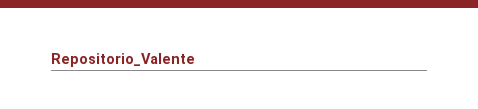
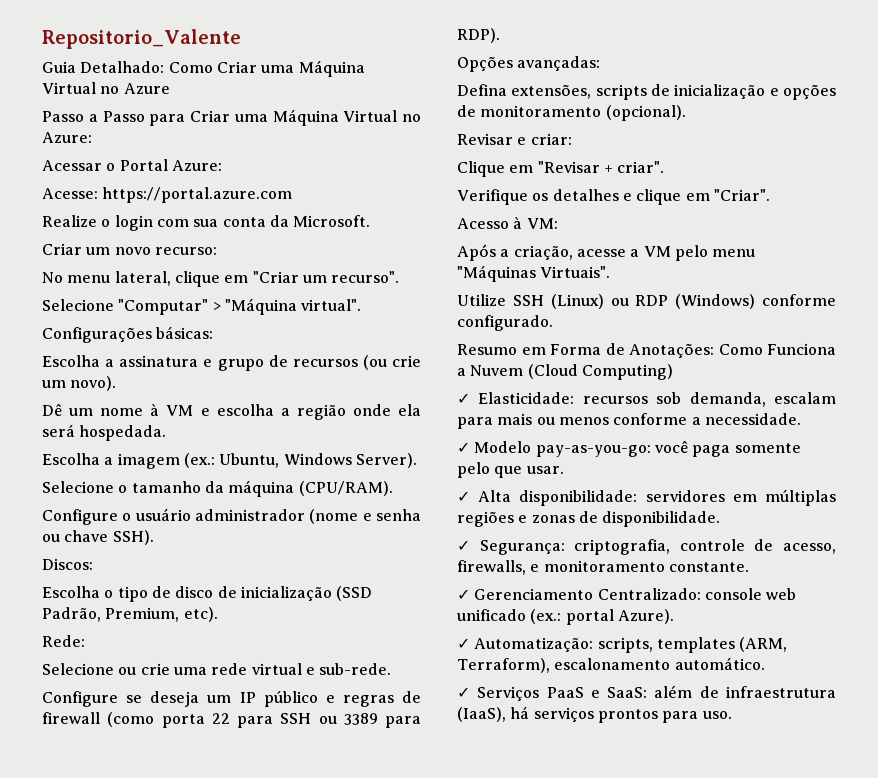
+ Guia Detalhado: Como Criar uma Máquina Virtual no Azure
+ Passo a Passo para Criar uma Máquina Virtual no Azure:
+ Acessar o Portal Azure:
+ Acesse: https://portal.azure.com
+ Realize o login com sua conta da Microsoft.
+ Criar um novo recurso:
+ No menu lateral, clique em "Criar um recurso".
+ Selecione "Computar" > "Máquina virtual".
+ Configurações básicas:
+ Escolha a assinatura e grupo de recursos (ou crie um novo).
+ Dê um nome à VM e escolha a região onde ela será hospedada.
+ Escolha a imagem (ex.: Ubuntu, Windows Server).
+ Selecione o tamanho da máquina (CPU/RAM).
+ Configure o usuário administrador (nome e senha ou chave SSH).
+ Discos:
+ Escolha o tipo de disco de inicialização (SSD Padrão, Premium, etc).
+ Rede:
+ Selecione ou crie uma rede virtual e sub-rede.
+ Configure se deseja um IP público e regras de firewall (como porta 22 para SSH ou 3389 para RDP).
+ Opções avançadas:
+ Defina extensões, scripts de inicialização e opções de monitoramento (opcional).
+ Revisar e criar:
+ Clique em "Revisar + criar".
+ Verifique os detalhes e clique em "Criar".
+ Acesso à VM:
+ Após a criação, acesse a VM pelo menu "Máquinas Virtuais".
+ Utilize SSH (Linux) ou RDP (Windows) conforme configurado.
+ Resumo em Forma de Anotações: Como Funciona a Nuvem (Cloud Computing)
+ ✓ Elasticidade: recursos sob demanda, escalam para mais ou menos conforme a necessidade.
+ ✓ Modelo pay-as-you-go: você paga somente pelo que usar.
+ ✓ Alta disponibilidade: servidores em múltiplas regiões e zonas de disponibilidade.
+ ✓ Segurança: criptografia, controle de acesso, firewalls, e monitoramento constante.
+ ✓ Gerenciamento Centralizado: console web unificado (ex.: portal Azure).
+ ✓ Automatização: scripts, templates (ARM, Terraform), escalonamento automático.
+ ✓ Serviços PaaS e SaaS: além de infraestrutura (IaaS), há serviços prontos para uso.

